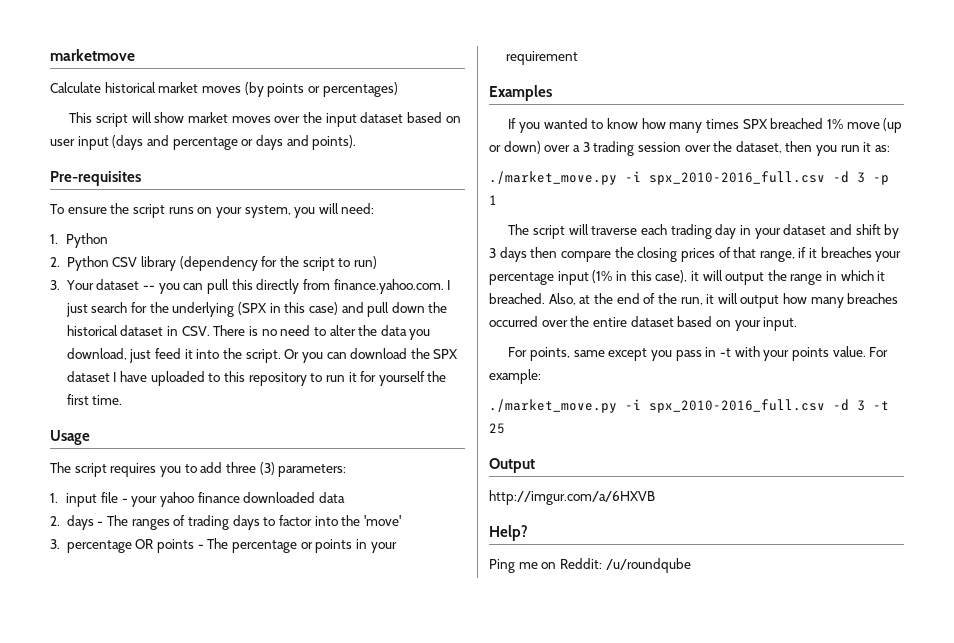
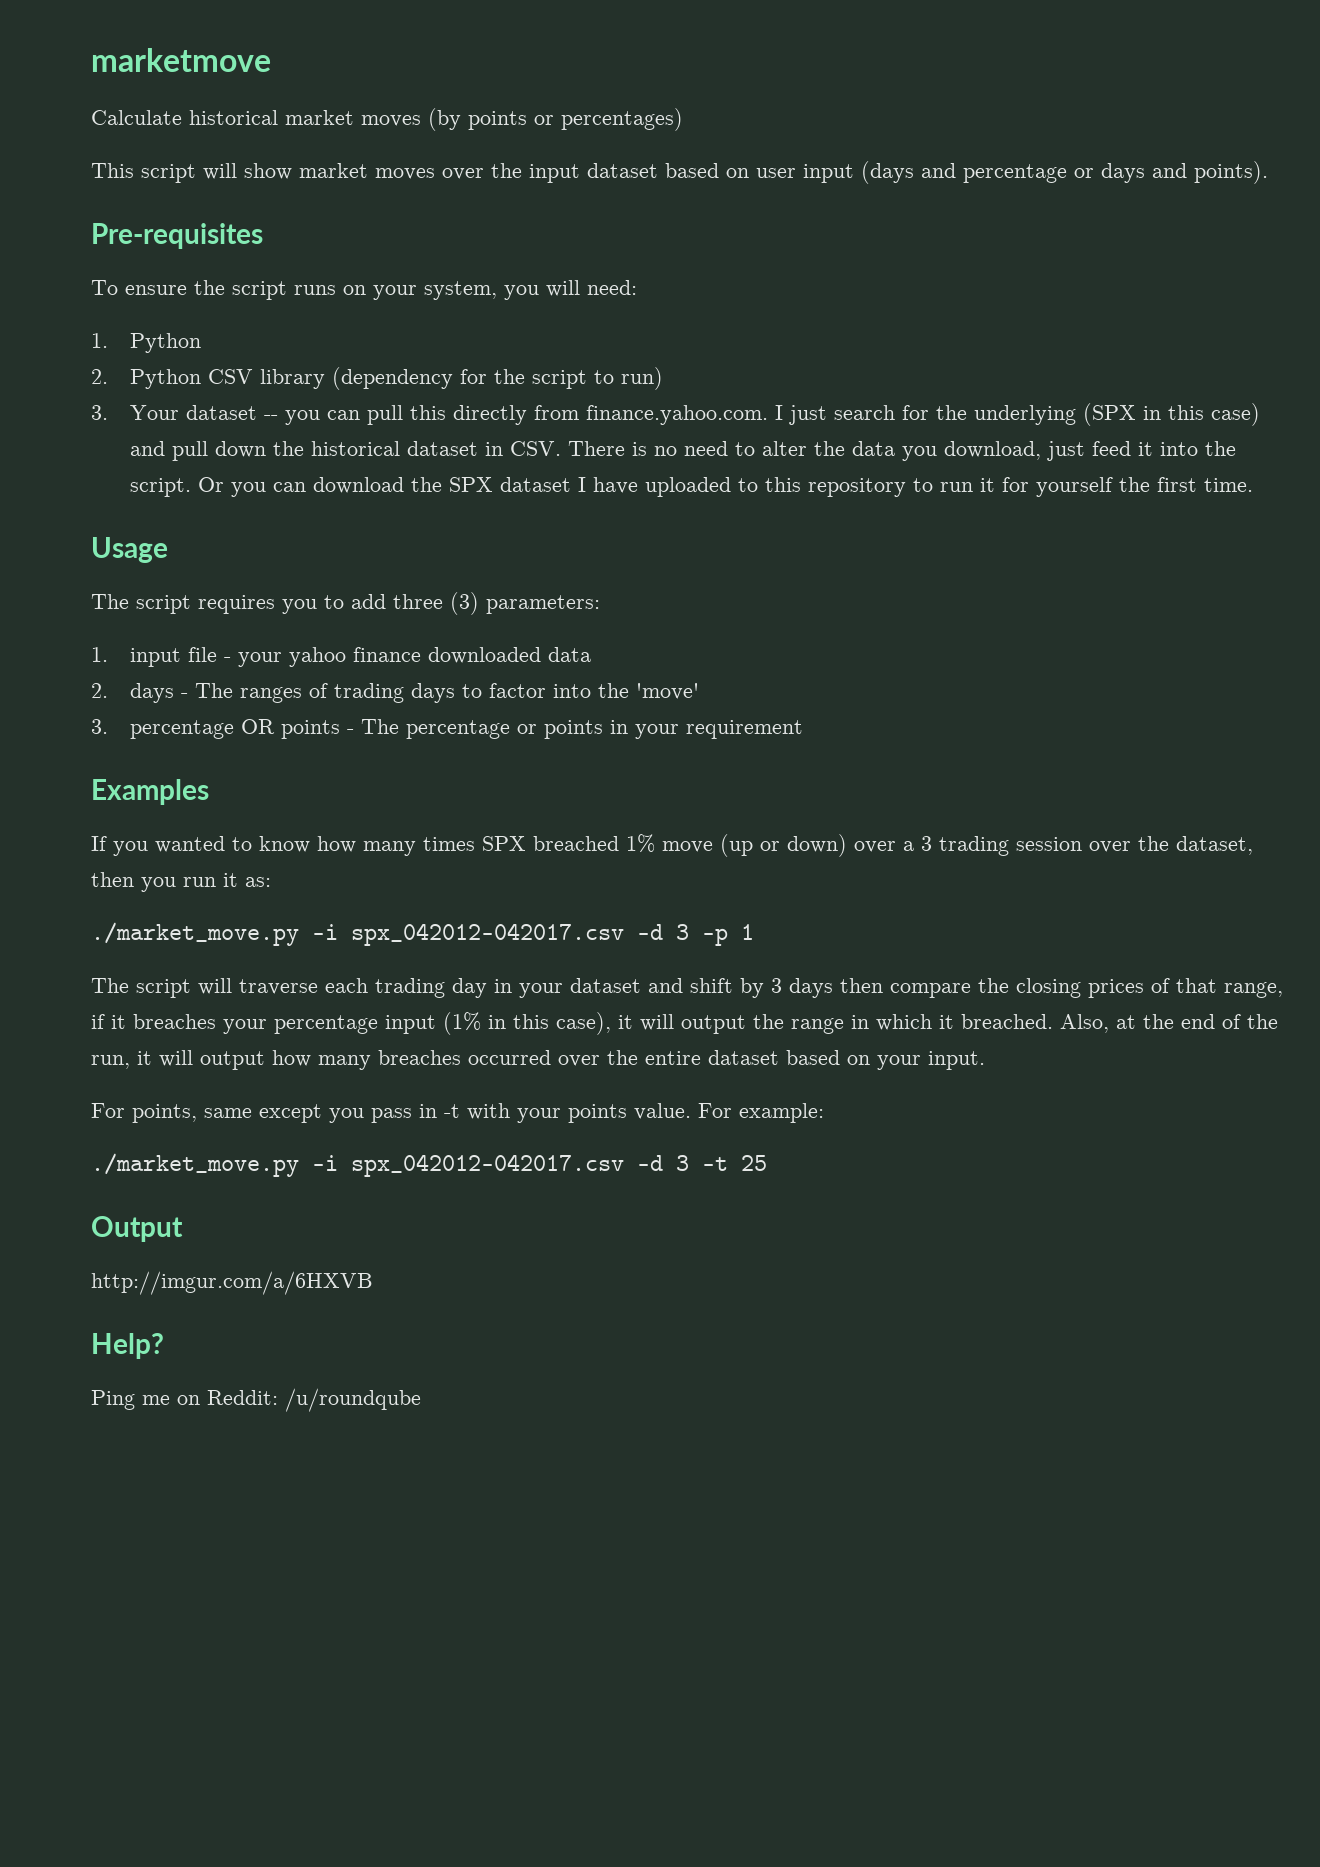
- ./market_move.py -i spx_2010-2016_full.csv -d 3 -p 1
+ ./market_move.py -i spx_042012-042017.csv -d 3 -p 1
- ./market_move.py -i spx_2010-2016_full.csv -d 3 -t 25
+ ./market_move.py -i spx_042012-042017.csv -d 3 -t 25

